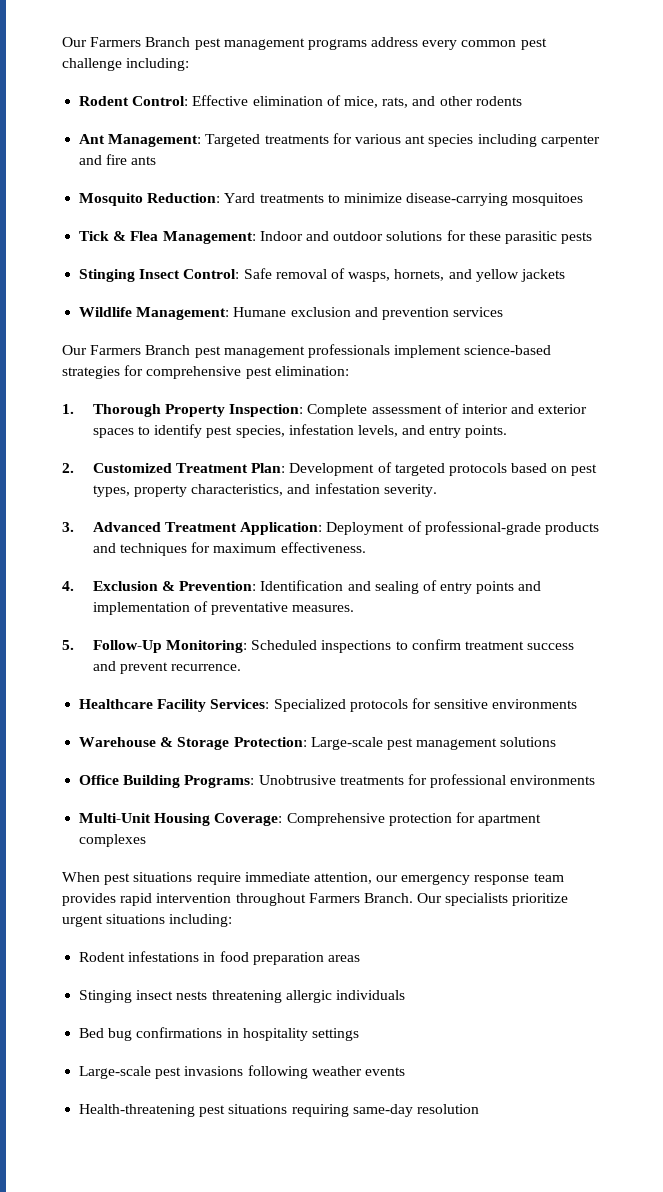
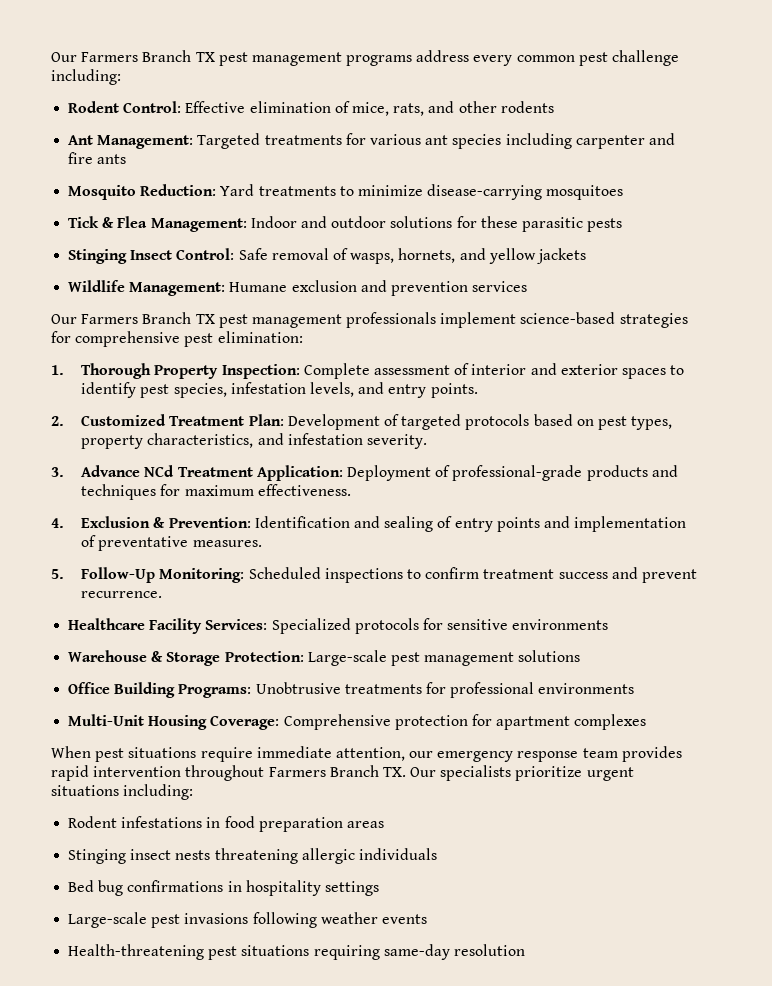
- Our Farmers Branch pest management programs address every common pest challenge including:
+ Our Farmers Branch TX pest management programs address every common pest challenge including:
- Our Farmers Branch pest management professionals implement science-based strategies for comprehensive pest elimination:
+ Our Farmers Branch TX pest management professionals implement science-based strategies for comprehensive pest elimination:
- 3. Advanced Treatment Application: Deployment of professional-grade products and techniques for maximum effectiveness.
+ 3. Advance NCd Treatment Application: Deployment of professional-grade products and techniques for maximum effectiveness.
- When pest situations require immediate attention, our emergency response team provides rapid intervention throughout Farmers Branch. Our specialists prioritize urgent situations including:
+ When pest situations require immediate attention, our emergency response team provides rapid intervention throughout Farmers Branch TX. Our specialists prioritize urgent situations including:

